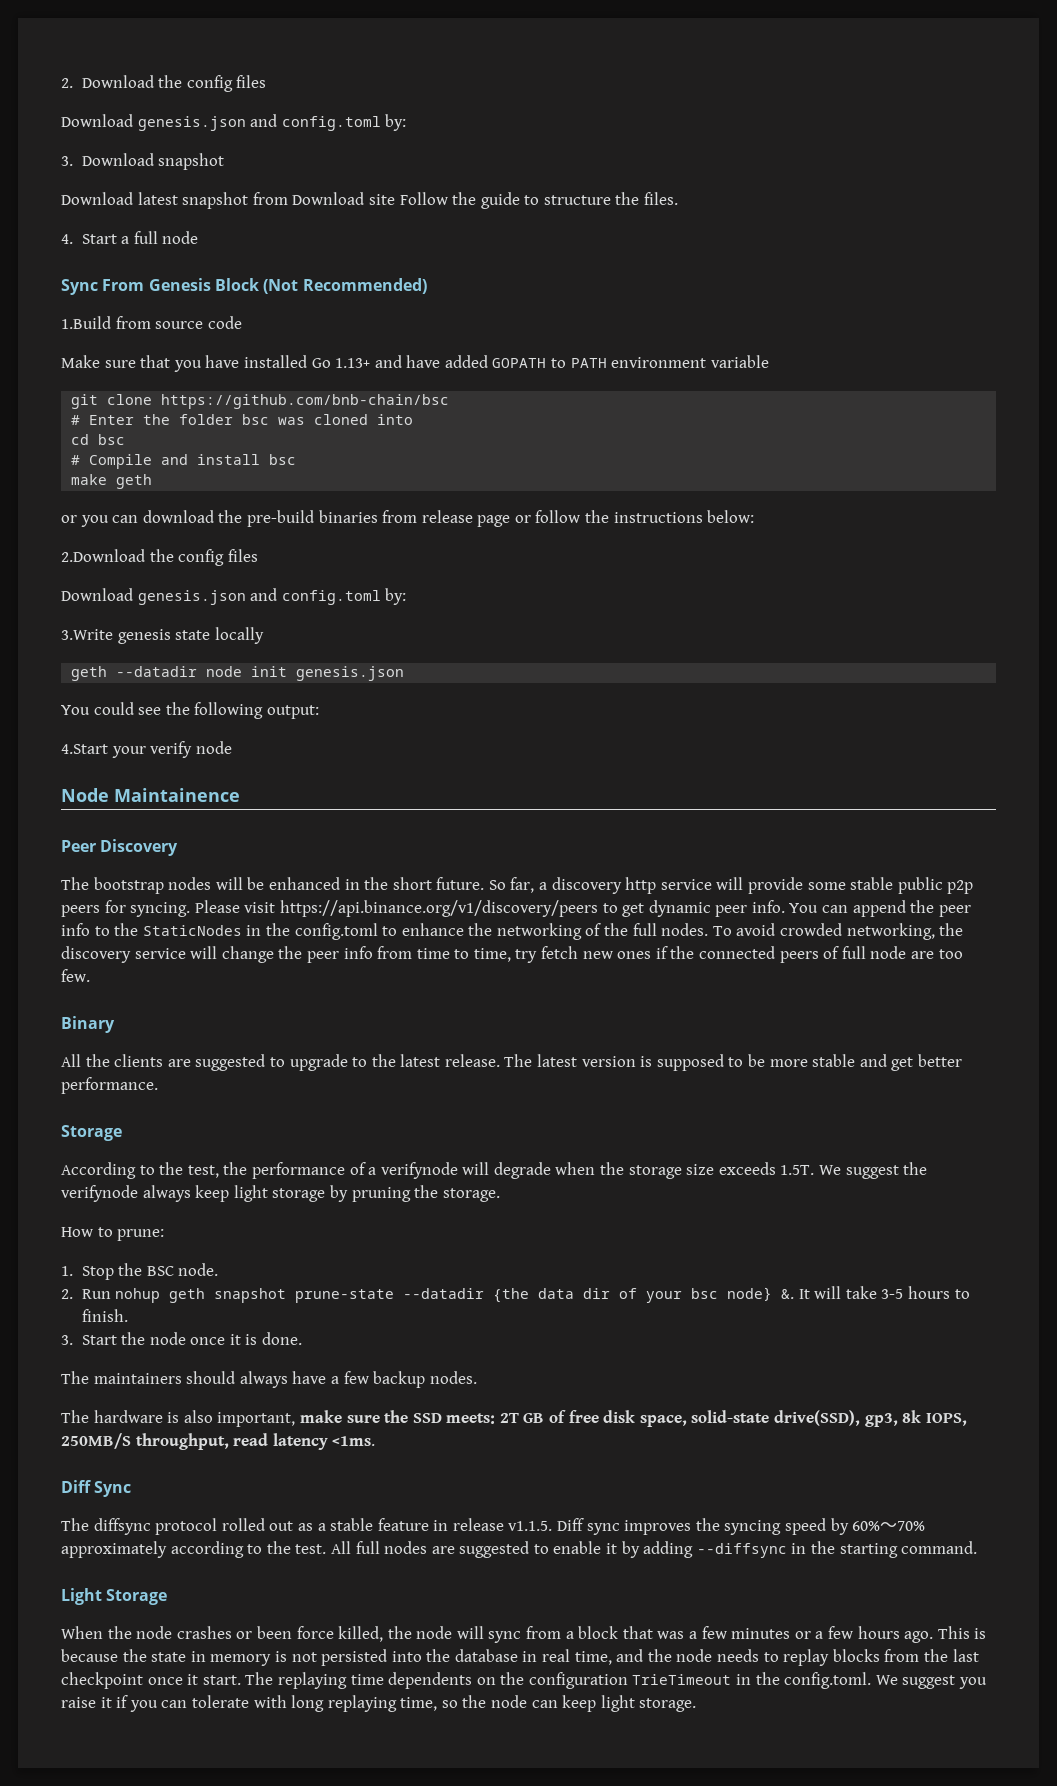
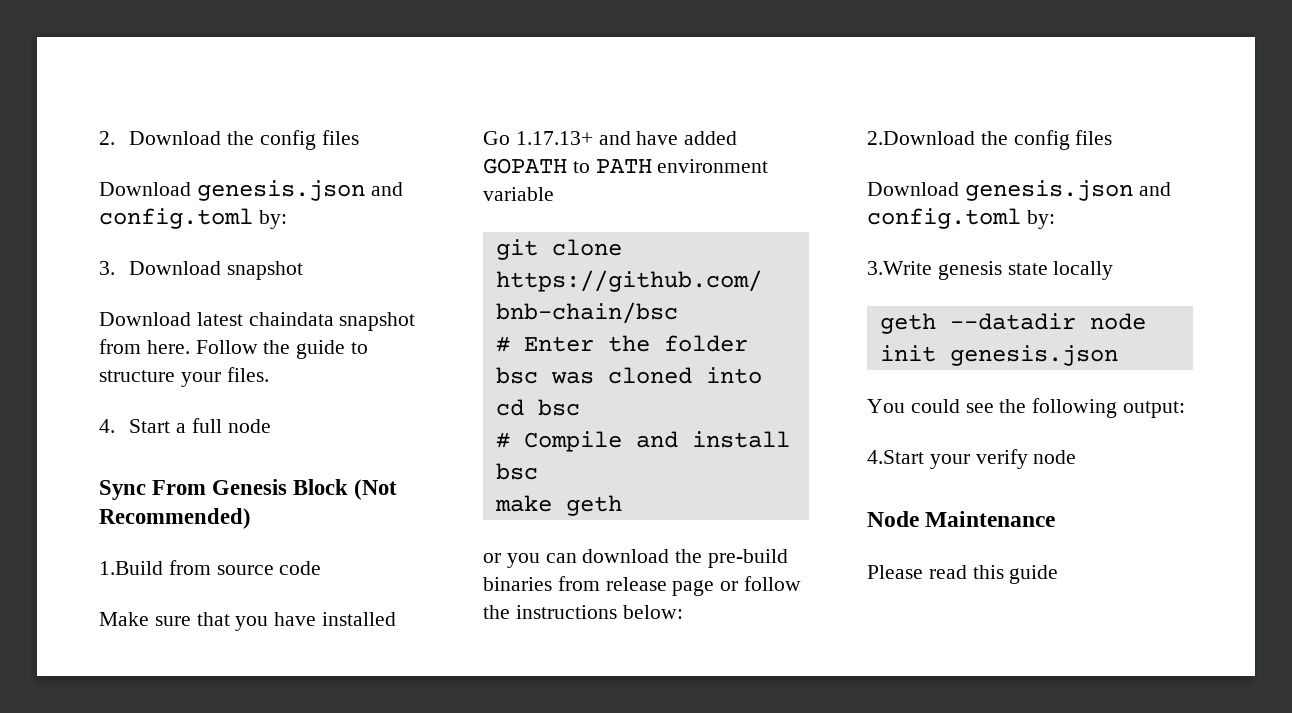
- Download latest snapshot from Download site Follow the guide to structure the files.
+ Download latest chaindata snapshot from here. Follow the guide to structure your files.
- Make sure that you have installed Go 1.13+ and have added GOPATH to PATH environment variable
+ Make sure that you have installed Go 1.17.13+ and have added GOPATH to PATH environment variable
- Node Maintainence
- Peer Discovery
- The bootstrap nodes will be enhanced in the short future. So far, a discovery http service will provide some stable public p2p peers for syncing. Please visit https://api.binance.org/v1/discovery/peers to get dynamic peer info. You can append the peer info to the StaticNodes in the config.toml to enhance the networking of the full nodes. To avoid crowded networking, the discovery service will change the peer info from time to time, try fetch new ones if the connected peers of full node are too few.
- Binary
- All the clients are suggested to upgrade to the latest release. The latest version is supposed to be more stable and get better performance.
- Storage
- According to the test, the performance of a verifynode will degrade when the storage size exceeds 1.5T. We suggest the verifynode always keep light storage by pruning the storage.
- How to prune:
- 1. Stop the BSC node.
- 2. Run nohup geth snapshot prune-state --datadir {the data dir of your bsc node} &. It will take 3-5 hours to finish.
- 3. Start the node once it is done.
- The maintainers should always have a few backup nodes.
- The hardware is also important, make sure the SSD meets: 2T GB of free disk space, solid-state drive(SSD), gp3, 8k IOPS, 250MB/S throughput, read latency <1ms.
- Diff Sync
- The diffsync protocol rolled out as a stable feature in release v1.1.5. Diff sync improves the syncing speed by 60%～70% approximately according to the test. All full nodes are suggested to enable it by adding --diffsync in the starting command.
- Light Storage
- When the node crashes or been force killed, the node will sync from a block that was a few minutes or a few hours ago. This is because the state in memory is not persisted into the database in real time, and the node needs to replay blocks from the last checkpoint once it start. The replaying time dependents on the configuration TrieTimeout in the config.toml. We suggest you raise it if you can tolerate with long replaying time, so the node can keep light storage.
+ Node Maintenance
+ Please read this guide

